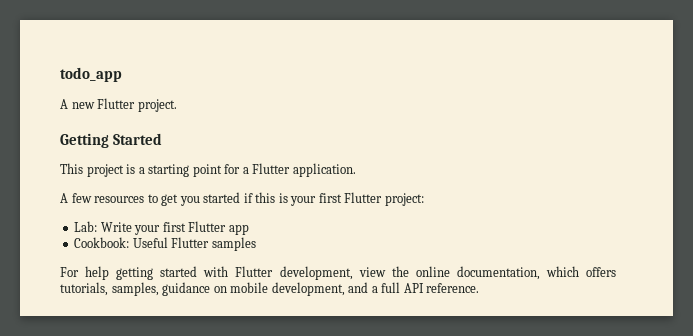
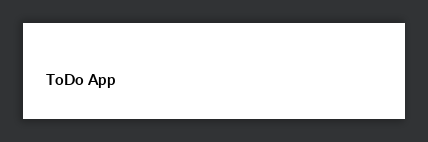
- todo_app
- A new Flutter project.
- Getting Started
- This project is a starting point for a Flutter application.
- A few resources to get you started if this is your first Flutter project:
- Lab: Write your first Flutter app
- Cookbook: Useful Flutter samples
- For help getting started with Flutter development, view the online documentation, which offers tutorials, samples, guidance on mobile development, and a full API reference.
+ ToDo App

